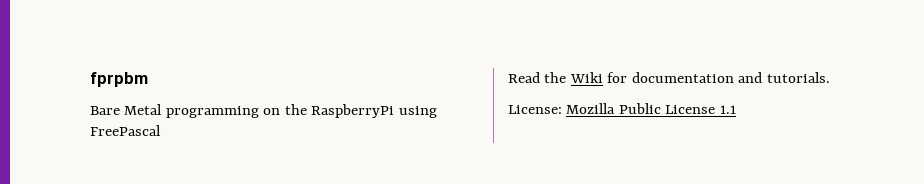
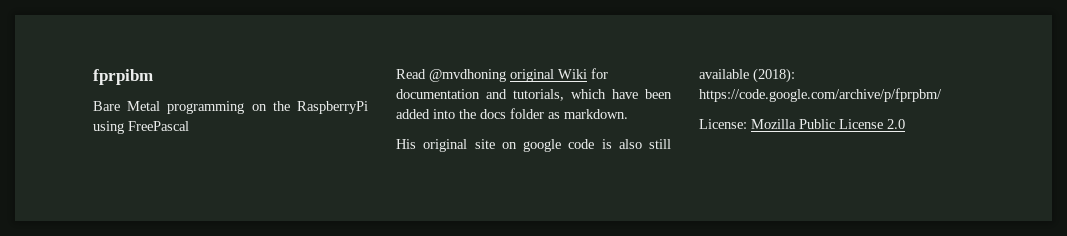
- fprpbm
+ fprpibm
- Read the Wiki for documentation and tutorials.
+ Read @mvdhoning original Wiki for documentation and tutorials, which have been added into the docs folder as markdown.
+ His original site on google code is also still available (2018): https://code.google.com/archive/p/fprpbm/
- License: Mozilla Public License 1.1
+ License: Mozilla Public License 2.0

